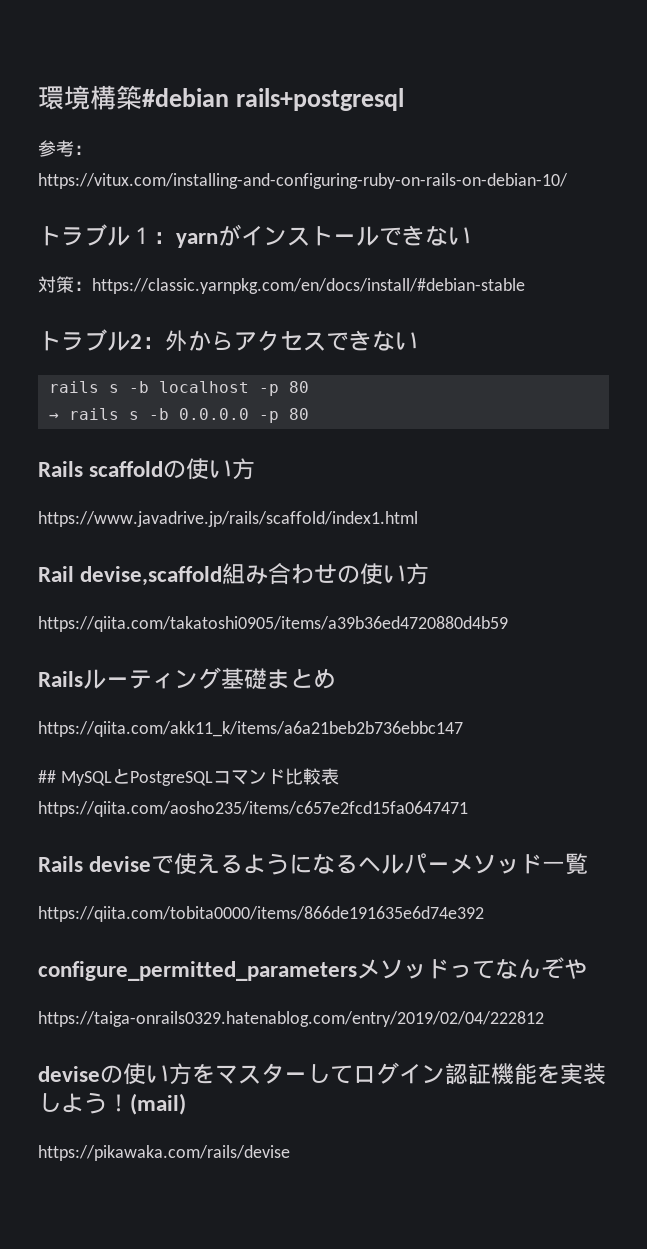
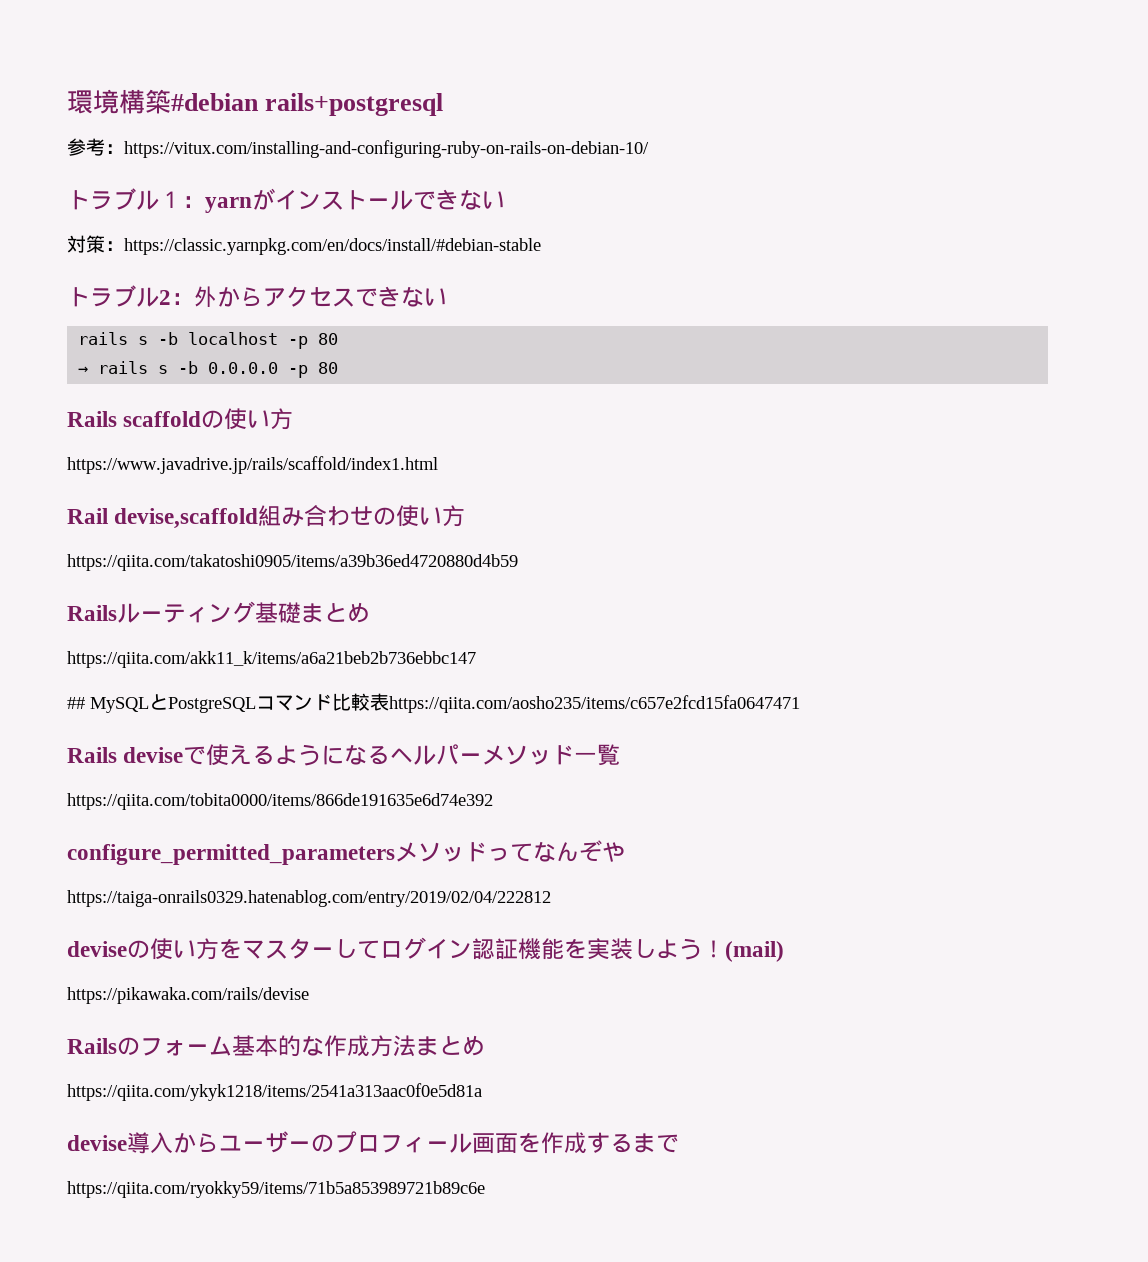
+ Railsのフォーム基本的な作成方法まとめ
+ https://qiita.com/ykyk1218/items/2541a313aac0f0e5d81a
+ devise導入からユーザーのプロフィール画面を作成するまで
+ https://qiita.com/ryokky59/items/71b5a853989721b89c6e

